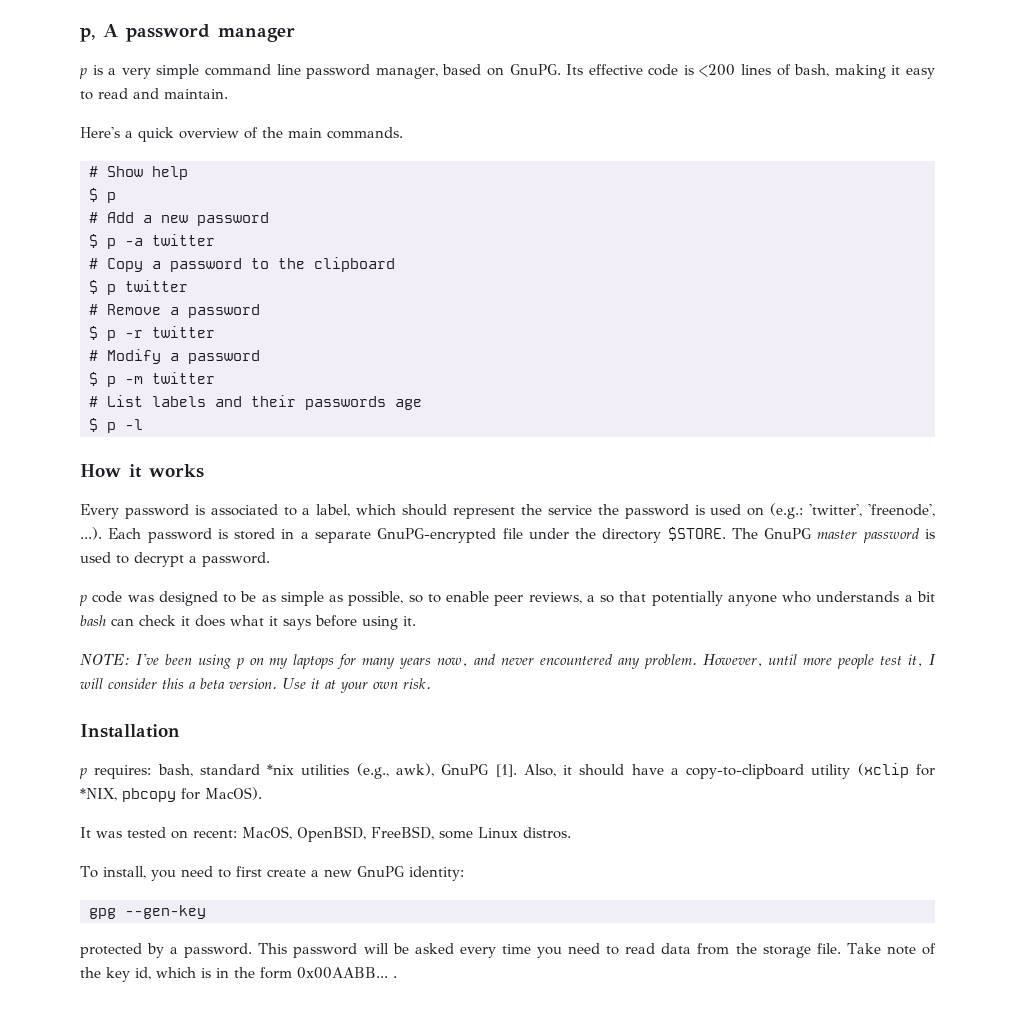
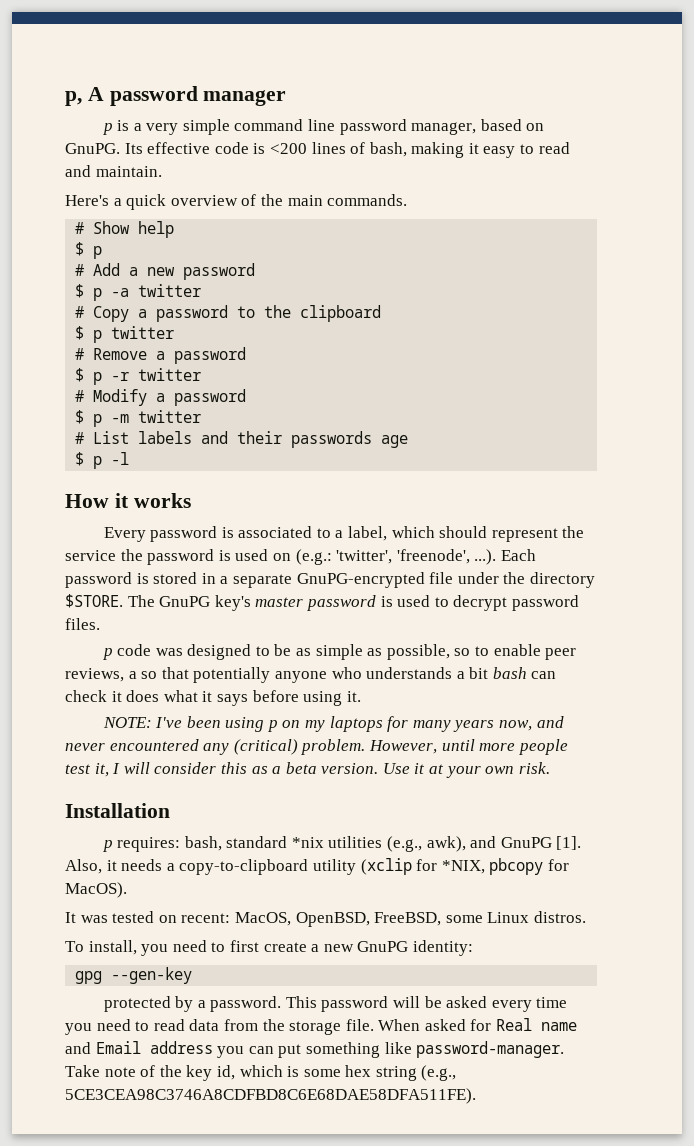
- The GnuPG master password is used to decrypt a password.
+ The GnuPG key's master password is used to decrypt password files.
- NOTE: I've been using p on my laptops for many years now, and never encountered any problem.
+ NOTE: I've been using p on my laptops for many years now, and never encountered any (critical) problem.
- However, until more people test it, I will consider this a beta version.
+ However, until more people test it, I will consider this as a beta version.
- p requires: bash, standard *nix utilities (e.g., awk), GnuPG [1].
+ p requires: bash, standard *nix utilities (e.g., awk), and GnuPG [1].
- Also, it should have a copy-to-clipboard utility (xclip for *NIX, pbcopy for MacOS).
+ Also, it needs a copy-to-clipboard utility (xclip for *NIX, pbcopy for MacOS).
+ When asked for Real name and Email address you can put something like password-manager.
- Take note of the key id, which is in the form 0x00AABB... .
+ Take note of the key id, which is some hex string (e.g., 5CE3CEA98C3746A8CDFBD8C6E68DAE58DFA511FE).

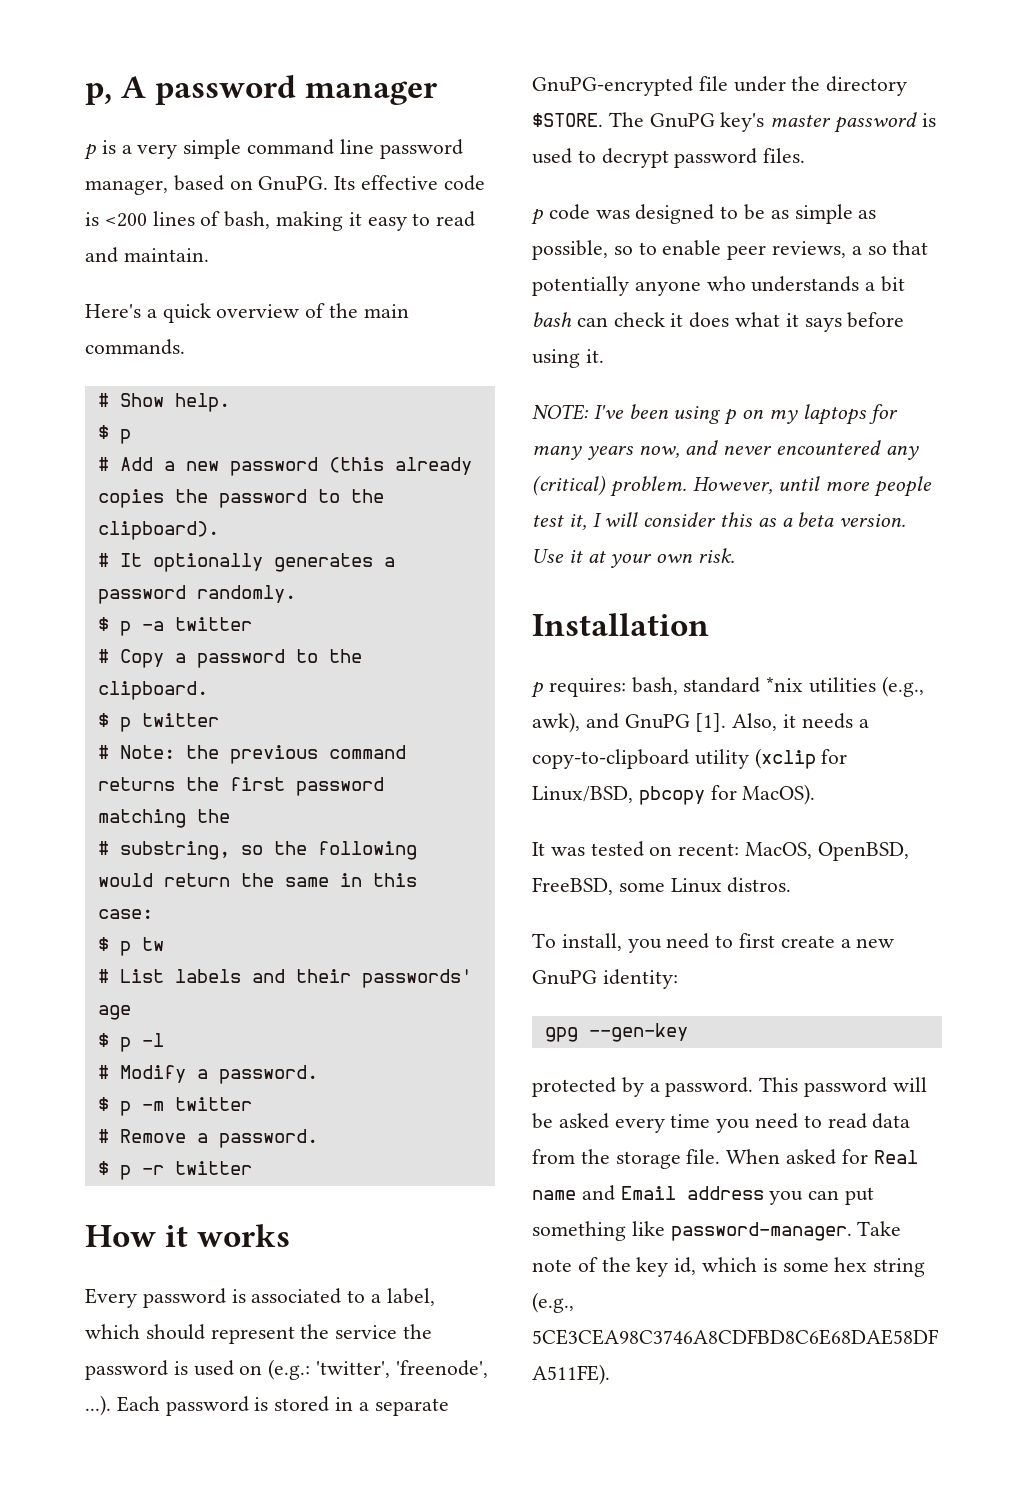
- # Show help
+ # Show help.
- # Add a new password
+ # Add a new password (this already copies the password to the clipboard).
+ # It optionally generates a password randomly.
- # Copy a password to the clipboard
+ # Copy a password to the clipboard.
- # Remove a password
- $ p -r twitter
+ # Note: the previous command returns the first password matching the
+ # substring, so the following would return the same in this case:
+ $ p tw
+ # List labels and their passwords' age
+ $ p -l
- # Modify a password
+ # Modify a password.
- # List labels and their passwords age
- $ p -l
+ # Remove a password.
+ $ p -r twitter
- Also, it needs a copy-to-clipboard utility (xclip for *NIX, pbcopy for MacOS).
+ Also, it needs a copy-to-clipboard utility (xclip for Linux/BSD, pbcopy for MacOS).

